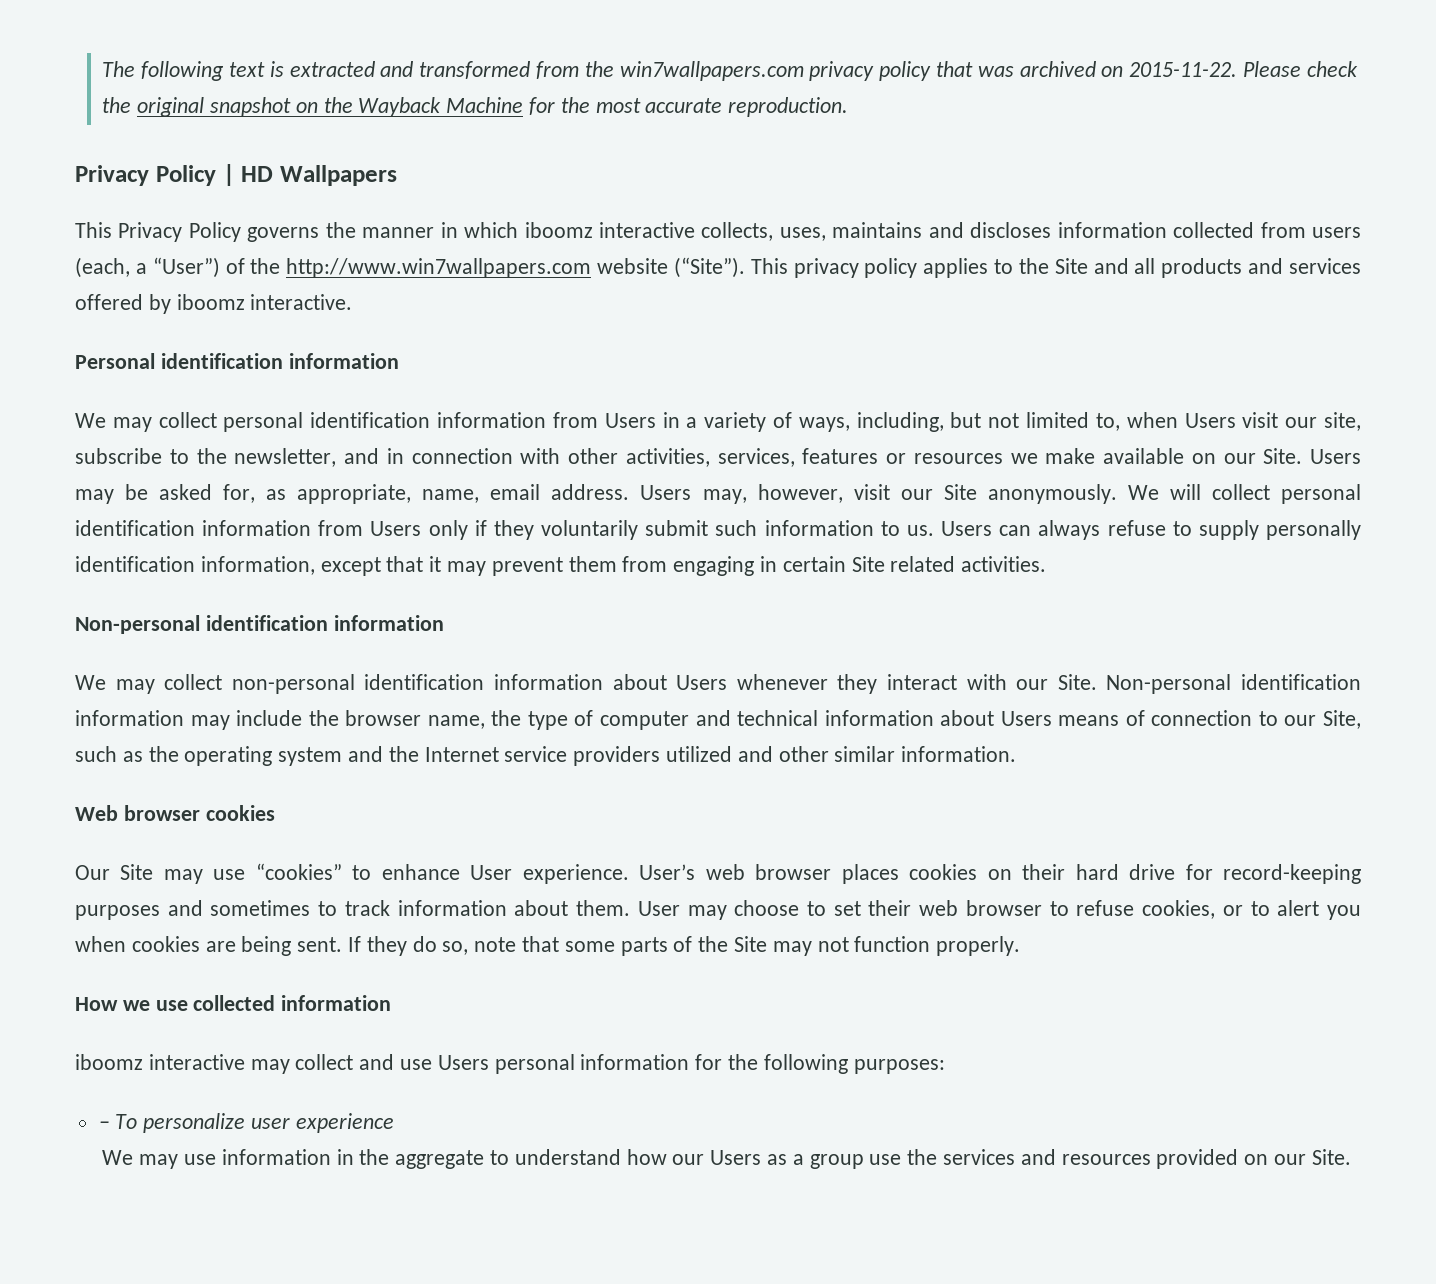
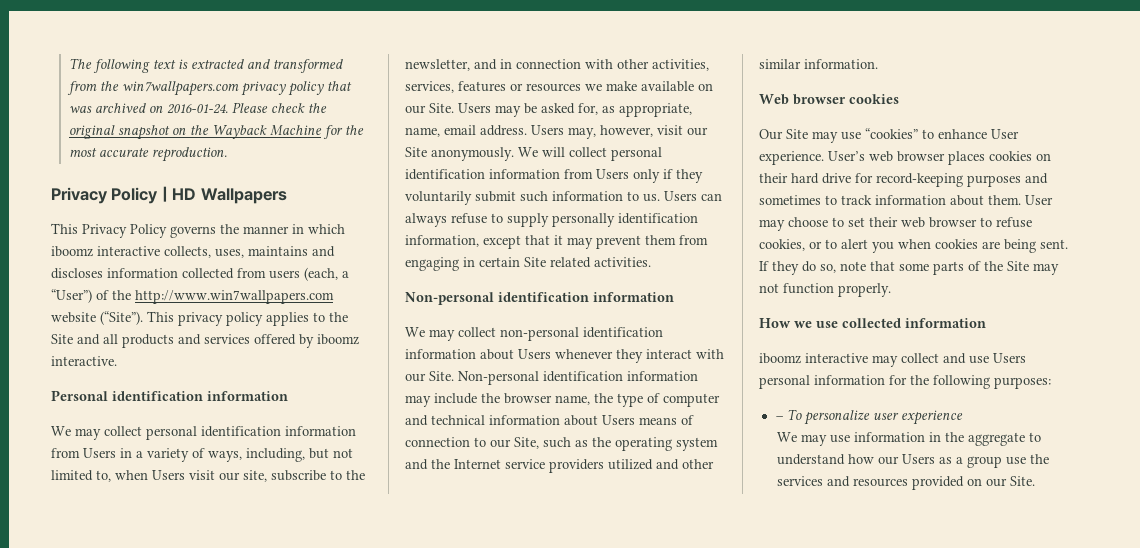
- The following text is extracted and transformed from the win7wallpapers.com privacy policy that was archived on 2015-11-22.
+ The following text is extracted and transformed from the win7wallpapers.com privacy policy that was archived on 2016-01-24.

